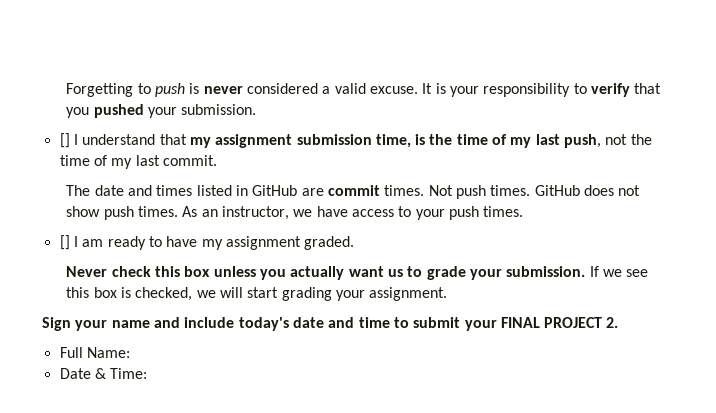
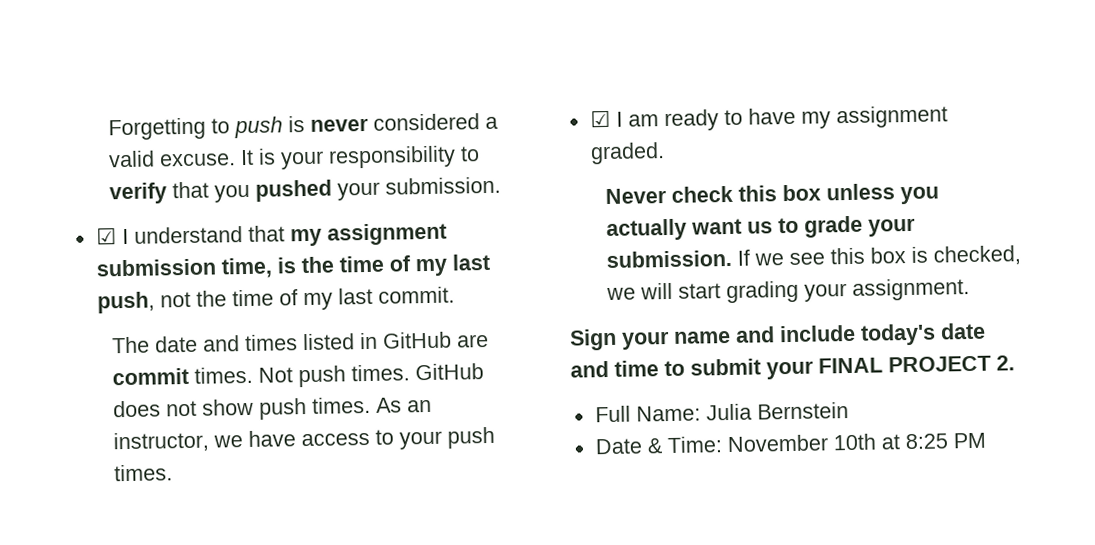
- [] I understand that my assignment submission time, is the time of my last push, not the time of my last commit.
+ ☑ I understand that my assignment submission time, is the time of my last push, not the time of my last commit.
- [] I am ready to have my assignment graded.
+ ☑ I am ready to have my assignment graded.
- Full Name:
+ Full Name: Julia Bernstein
- Date & Time:
+ Date & Time: November 10th at 8:25 PM

